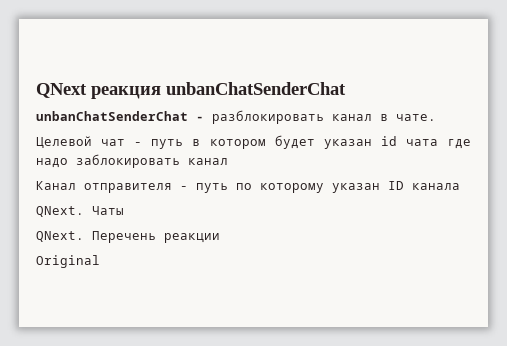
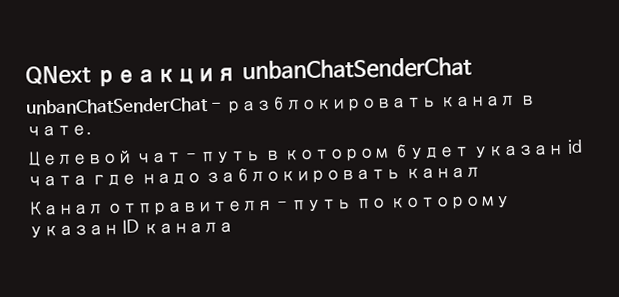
- QNext. Чаты
- QNext. Перечень реакции
- Original

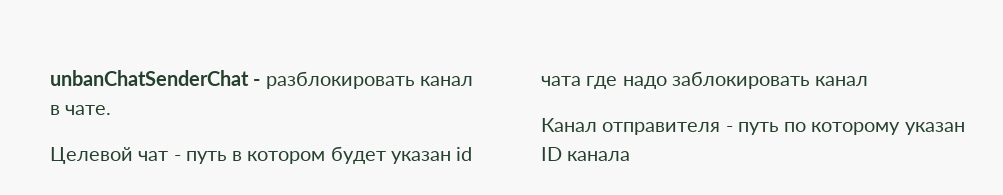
- QNext реакция unbanChatSenderChat

